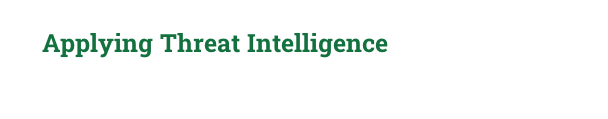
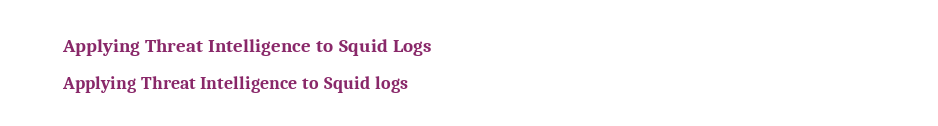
- Applying Threat Intelligence
+ Applying Threat Intelligence to Squid Logs
+ Applying Threat Intelligence to Squid logs

